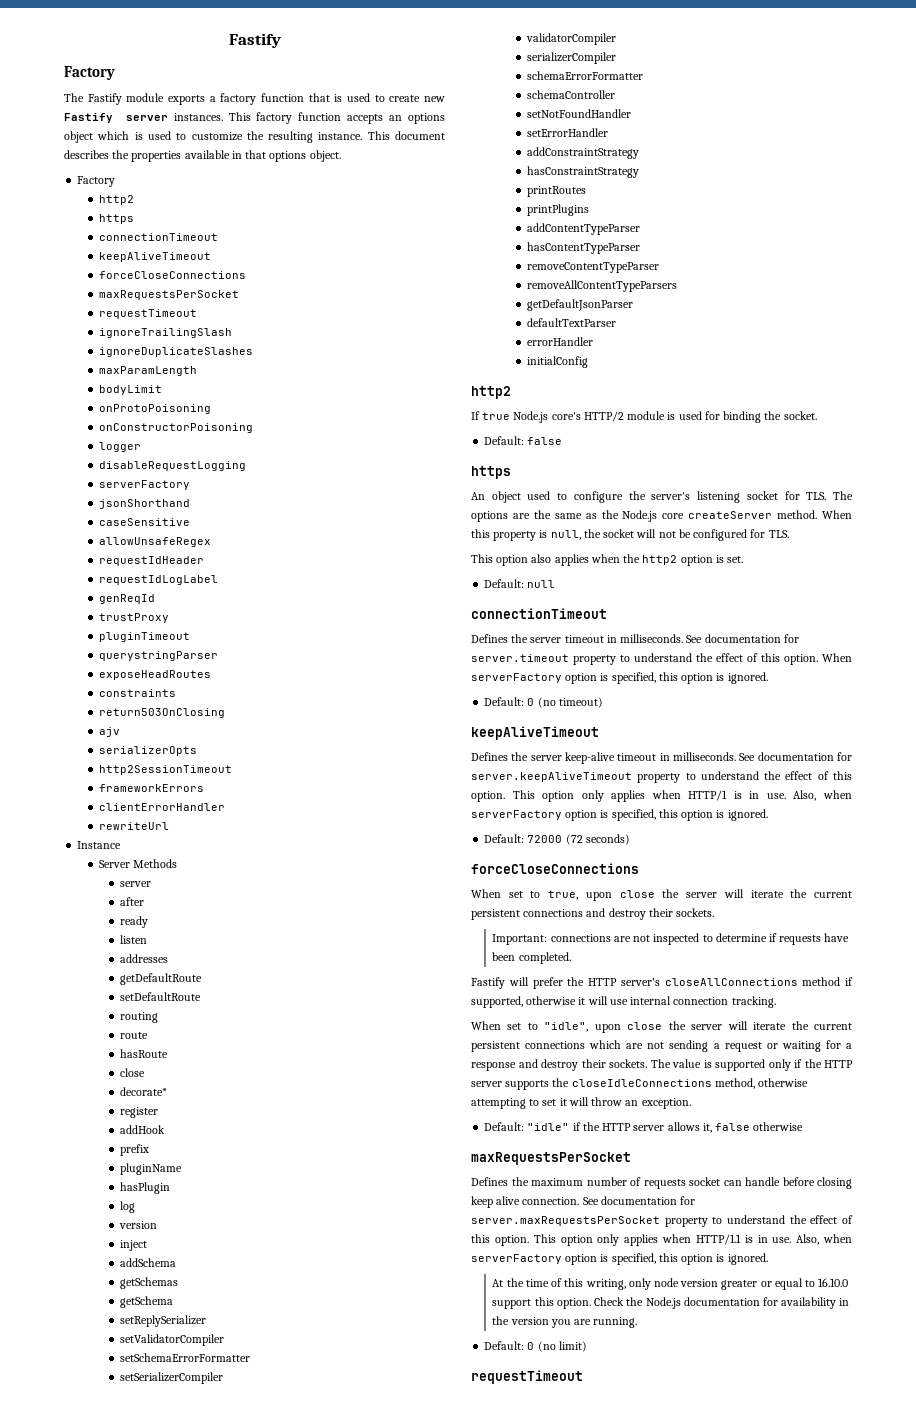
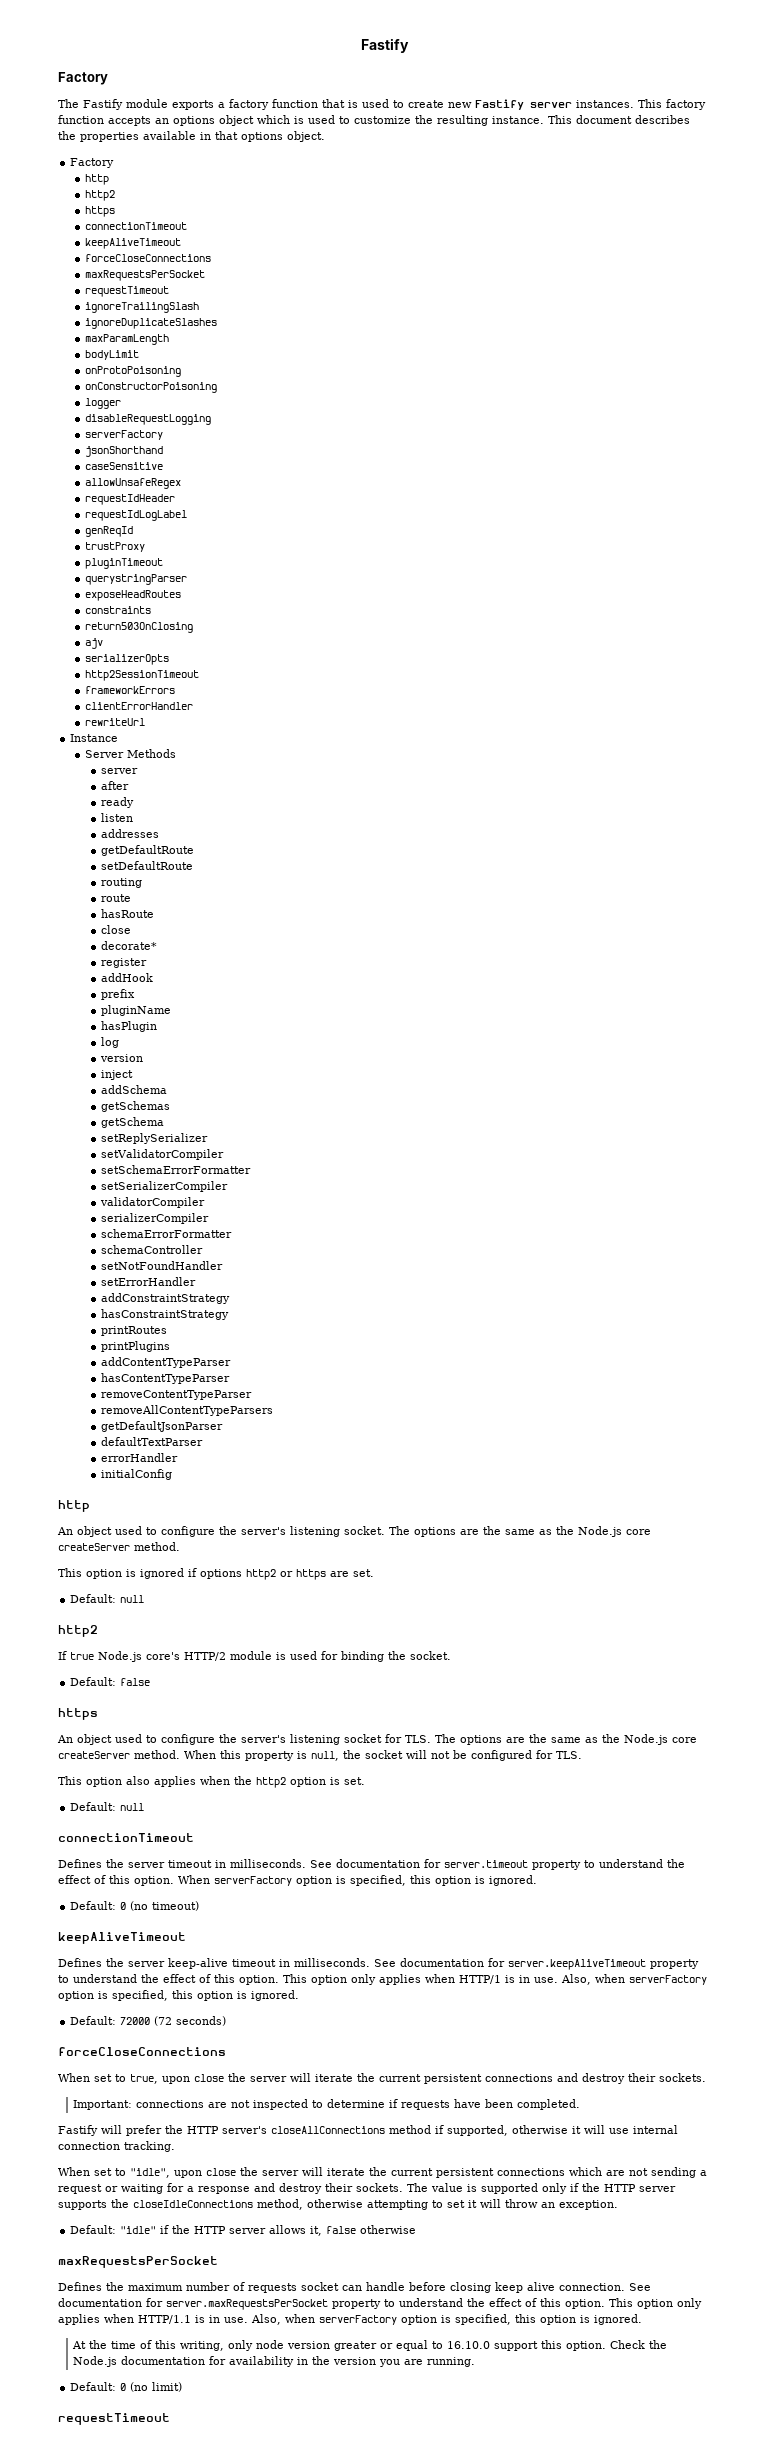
  This document describes the properties available in that options object.
  Factory
+ http
  initialConfig
+ http
+ An object used to configure the server's listening socket. The options are the same as the Node.js core createServer method.
+ This option is ignored if options http2 or https are set.
+ Default: null

